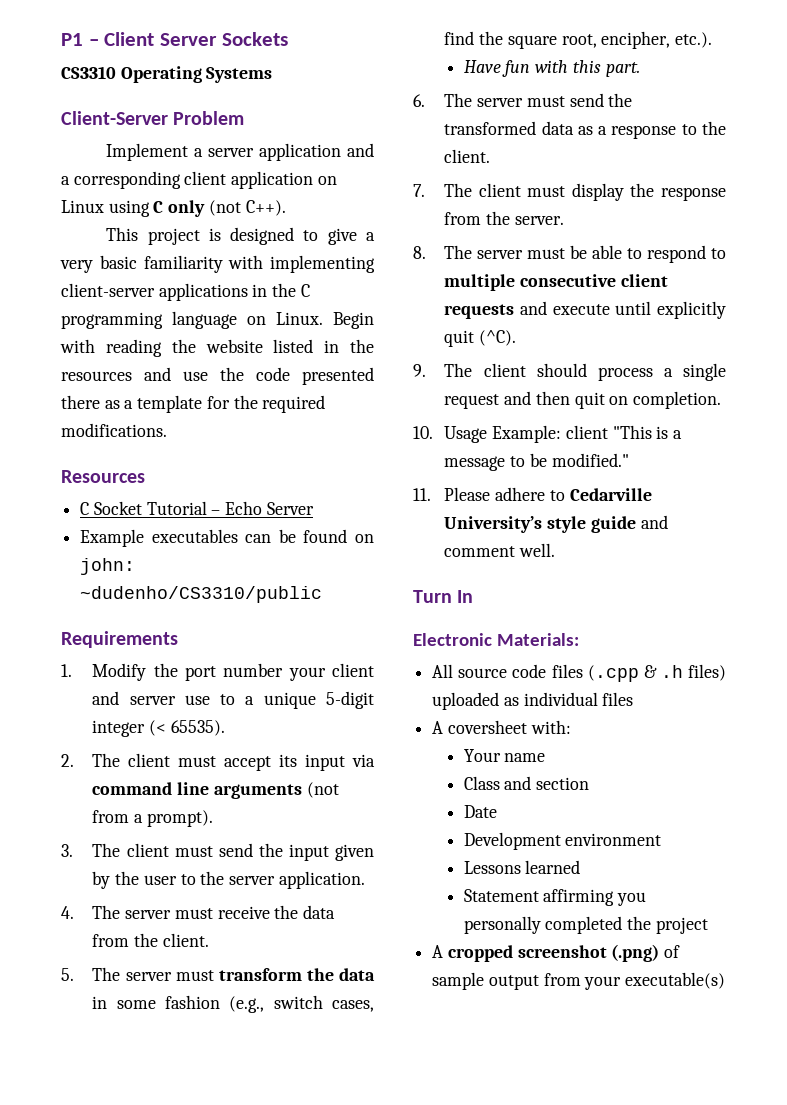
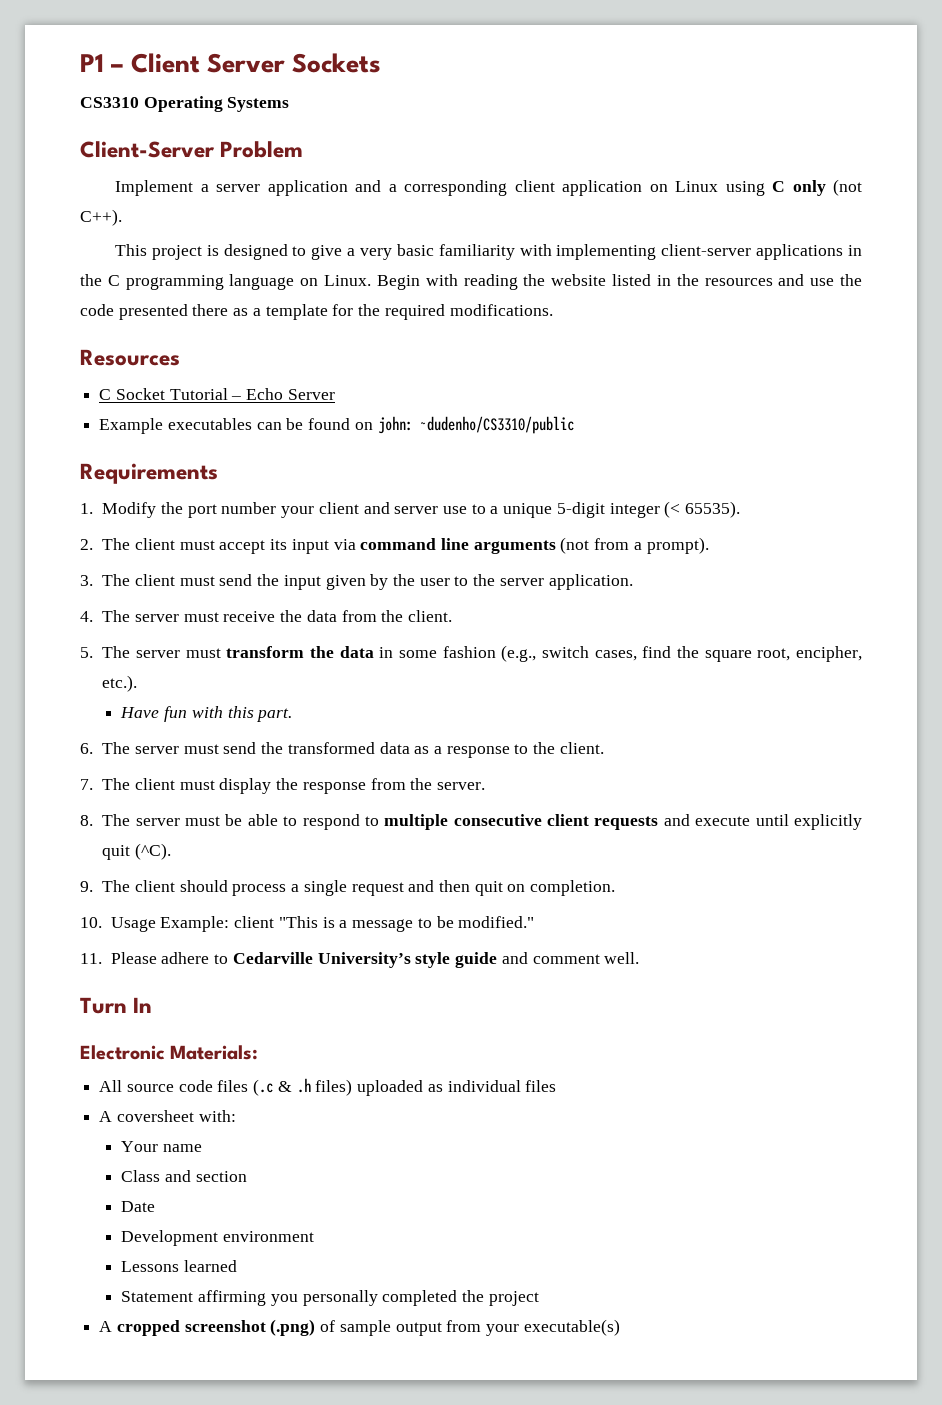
- All source code files (.cpp & .h files) uploaded as individual files
+ All source code files (.c & .h files) uploaded as individual files

